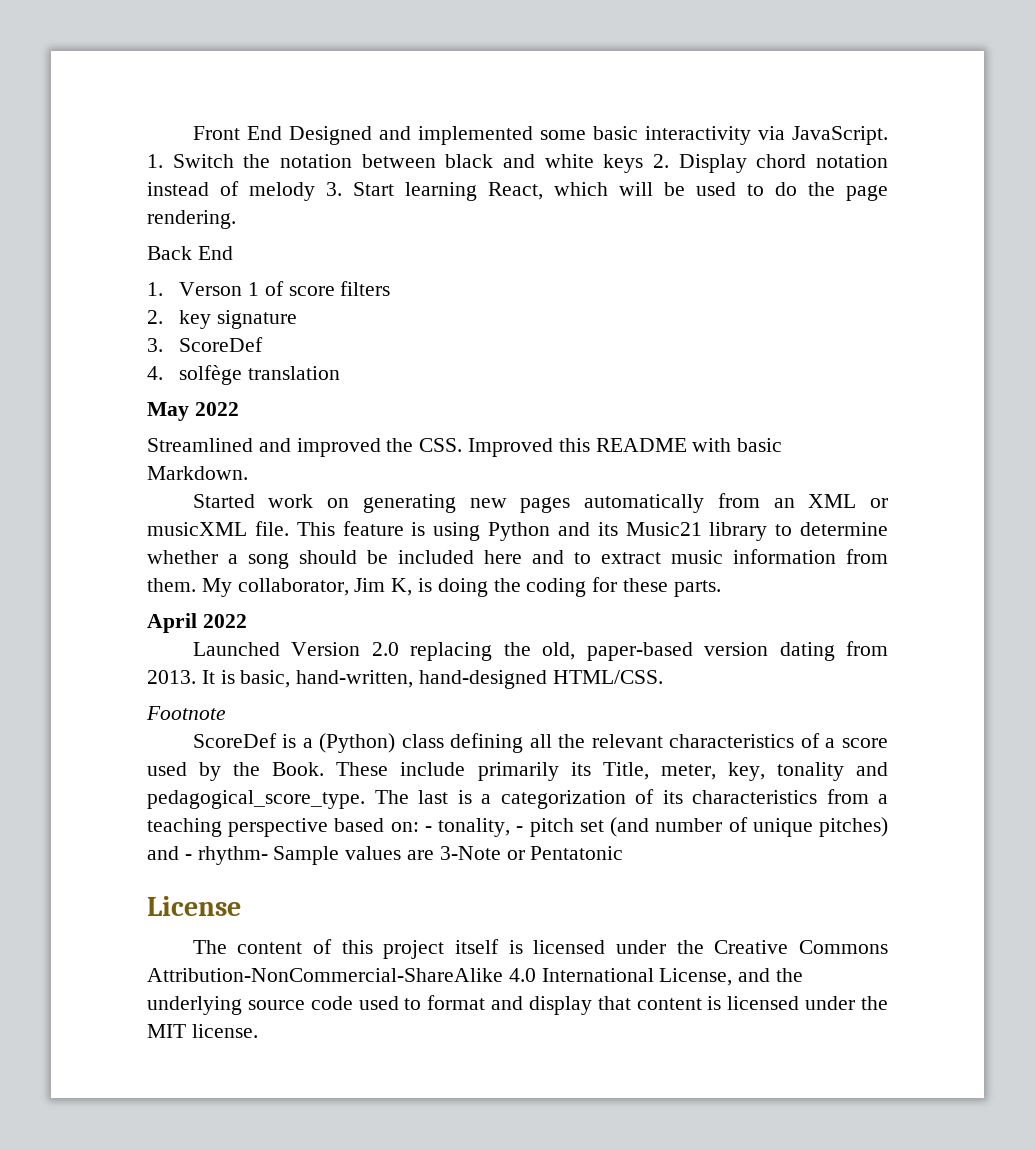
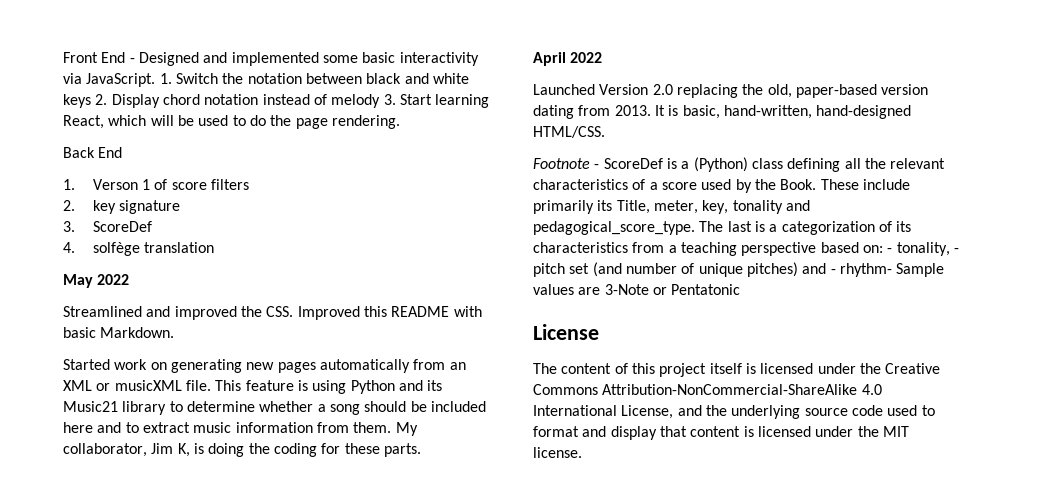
- Front End Designed and implemented some basic interactivity via JavaScript.
+ Front End - Designed and implemented some basic interactivity via JavaScript.
- Footnote
- ScoreDef is a (Python) class defining all the relevant characteristics of a score used by the Book.
+ Footnote - ScoreDef is a (Python) class defining all the relevant characteristics of a score used by the Book.

